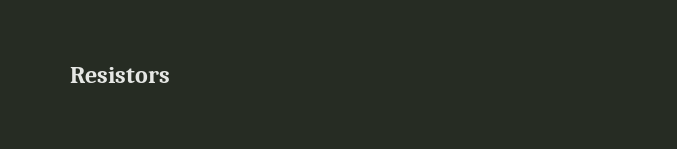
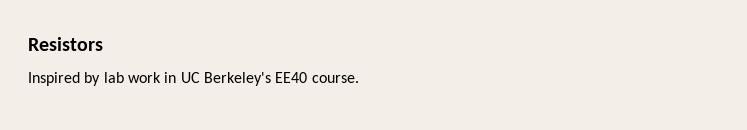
+ Inspired by lab work in UC Berkeley's EE40 course.

